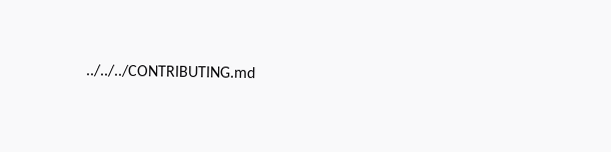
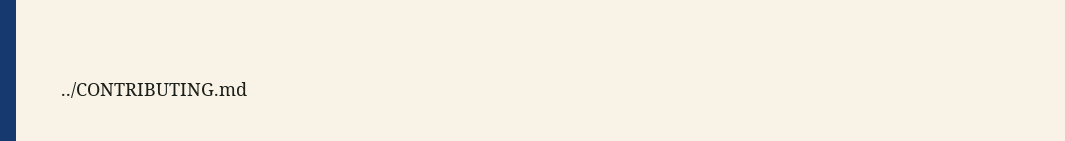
- ../../../CONTRIBUTING.md
+ ../CONTRIBUTING.md

